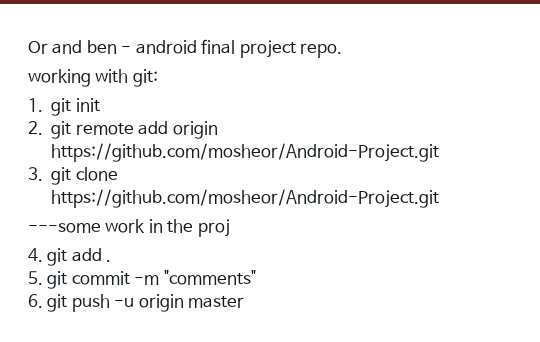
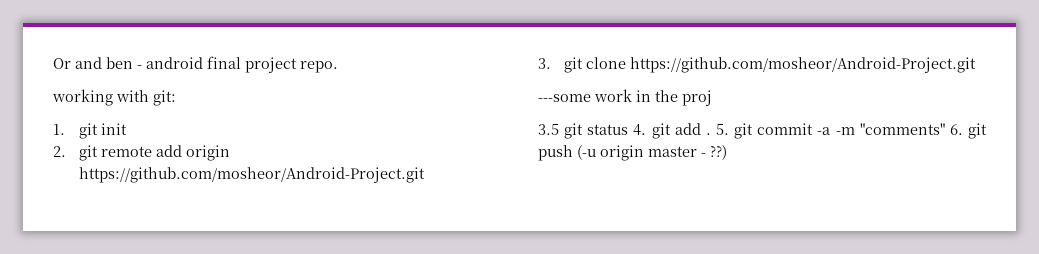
- 4. git add .
- 5. git commit -m "comments"
- 6. git push -u origin master
+ 3.5 git status 4. git add . 5. git commit -a -m "comments" 6. git push (-u origin master - ??)

